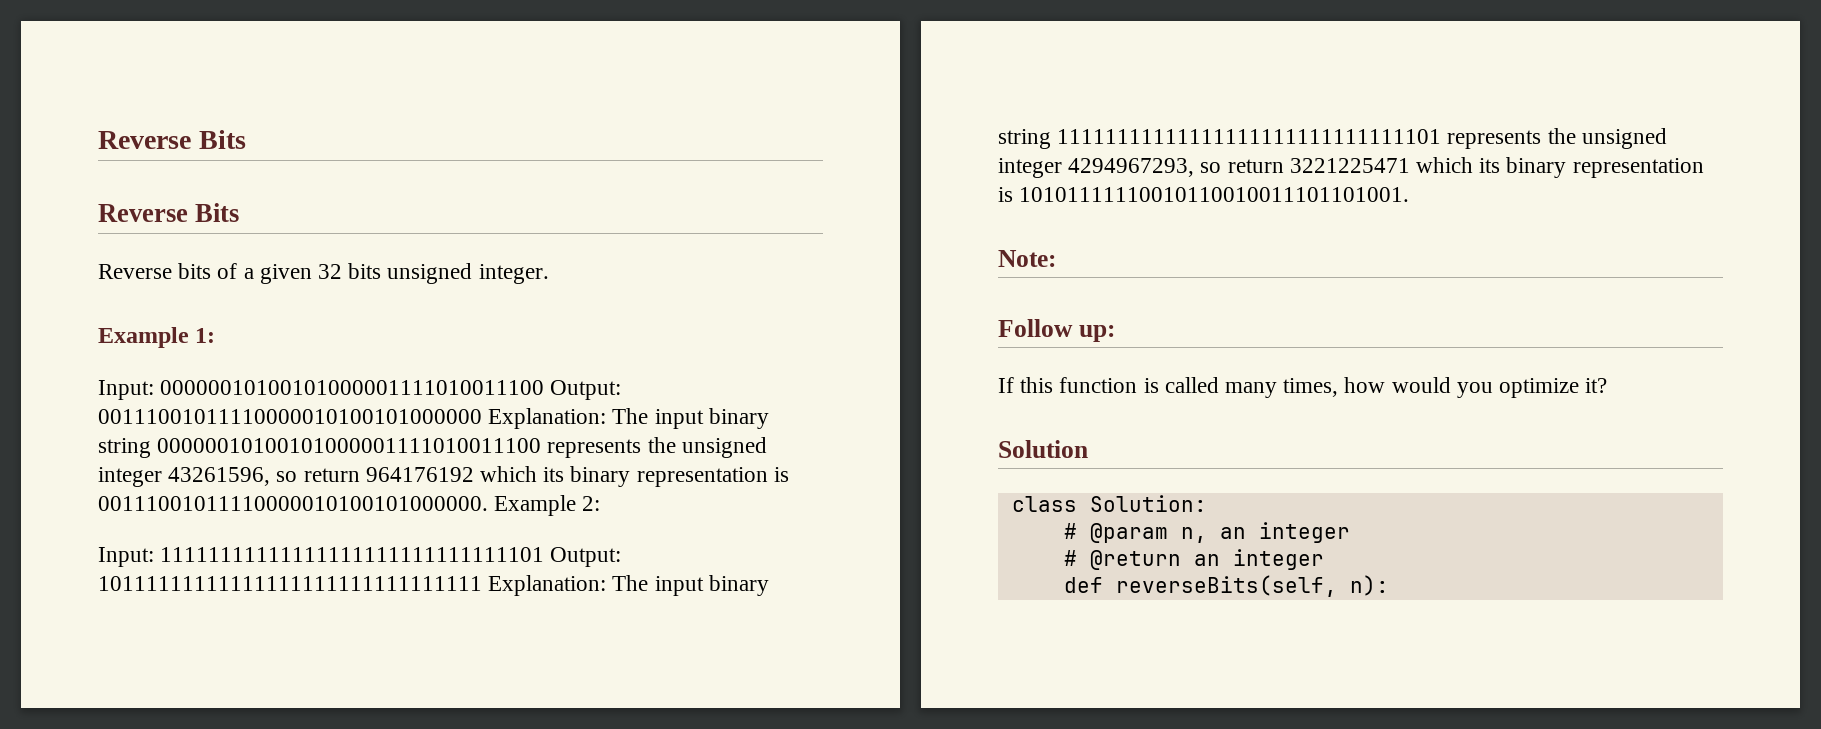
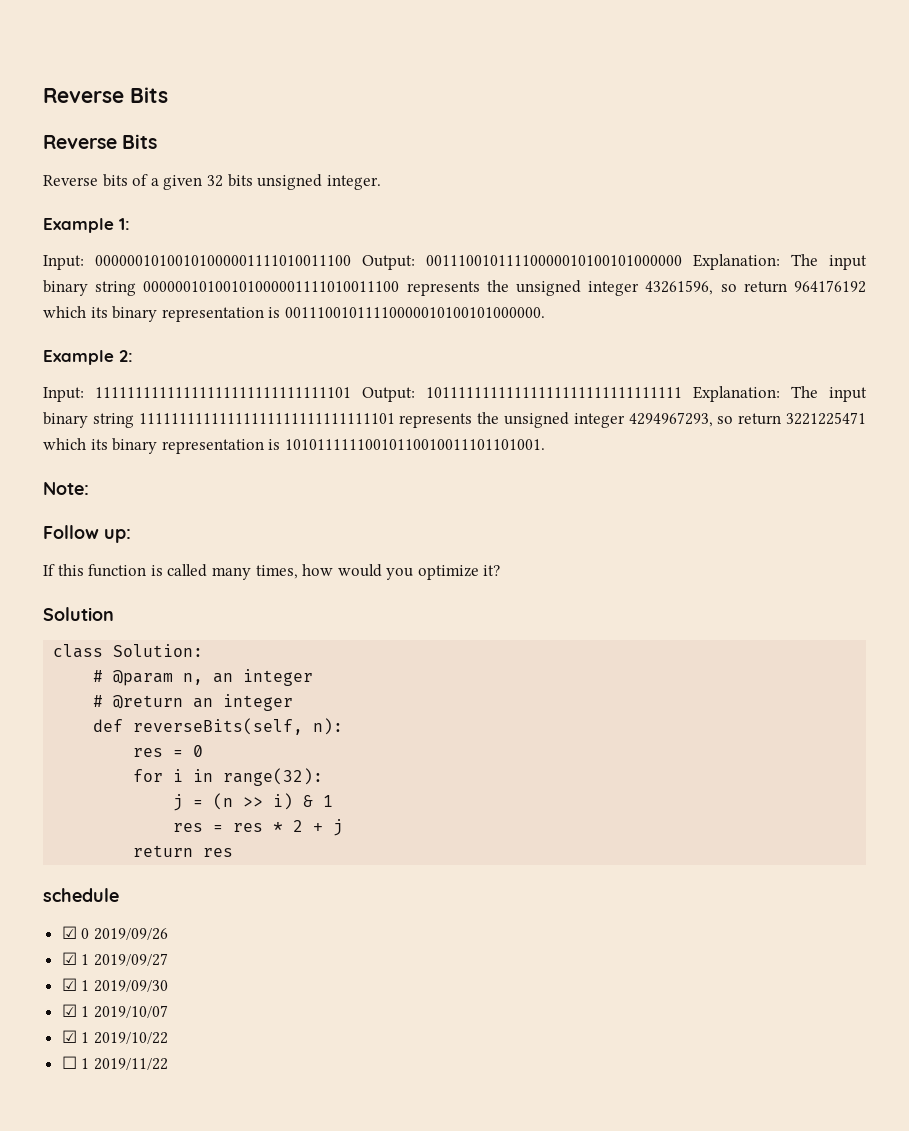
- Input: 00000010100101000001111010011100 Output: 00111001011110000010100101000000 Explanation: The input binary string 00000010100101000001111010011100 represents the unsigned integer 43261596, so return 964176192 which its binary representation is 00111001011110000010100101000000. Example 2:
+ Input: 00000010100101000001111010011100 Output: 00111001011110000010100101000000 Explanation: The input binary string 00000010100101000001111010011100 represents the unsigned integer 43261596, so return 964176192 which its binary representation is 00111001011110000010100101000000.
+ Example 2:
+ res = 0
+ for i in range(32):
+ j = (n >> i) & 1
+ res = res * 2 + j
+ return res
+ schedule
+ ☑ 0 2019/09/26
+ ☑ 1 2019/09/27
+ ☑ 1 2019/09/30
+ ☑ 1 2019/10/07
+ ☑ 1 2019/10/22
+ ☐ 1 2019/11/22

